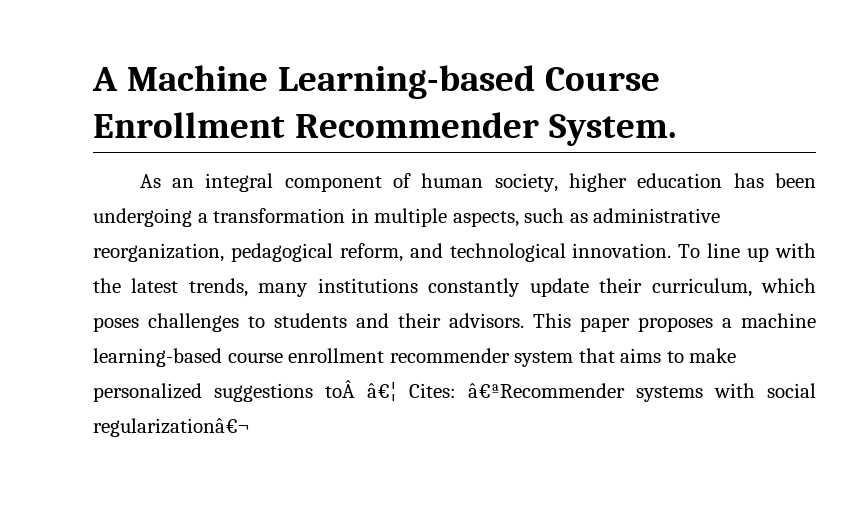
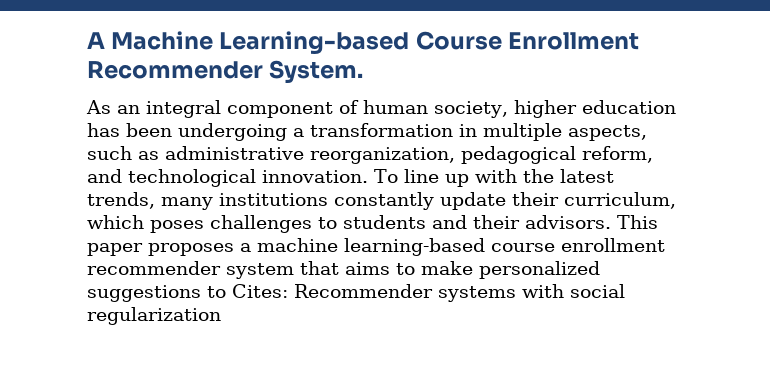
- This paper proposes a machine learning-based course enrollment recommender system that aims to make personalized suggestions toÂ â€¦ Cites: â€ªRecommender systems with social regularizationâ€¬
+ This paper proposes a machine learning-based course enrollment recommender system that aims to make personalized suggestions to Cites: Recommender systems with social regularization

